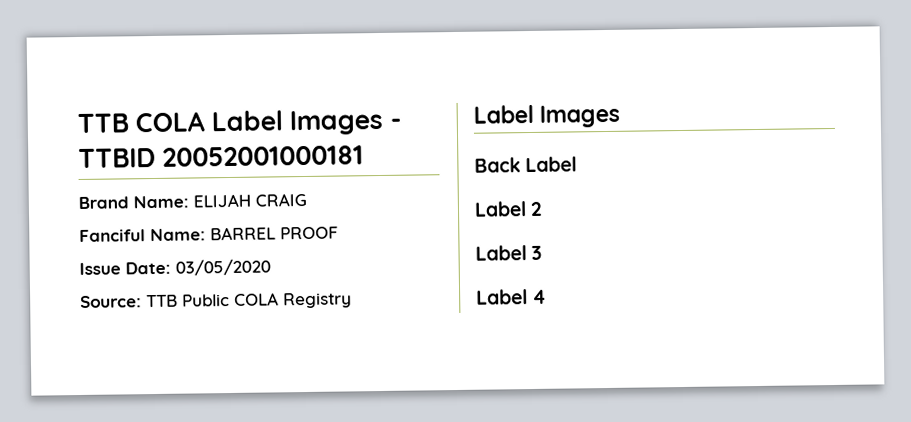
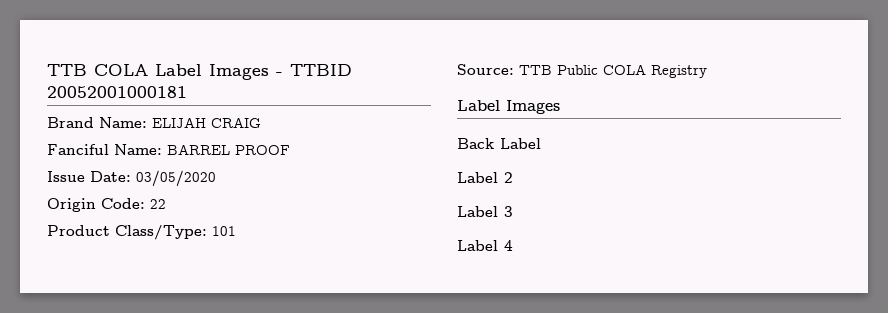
+ Origin Code: 22
+ Product Class/Type: 101

